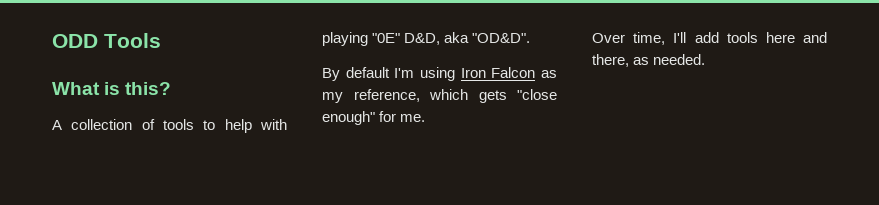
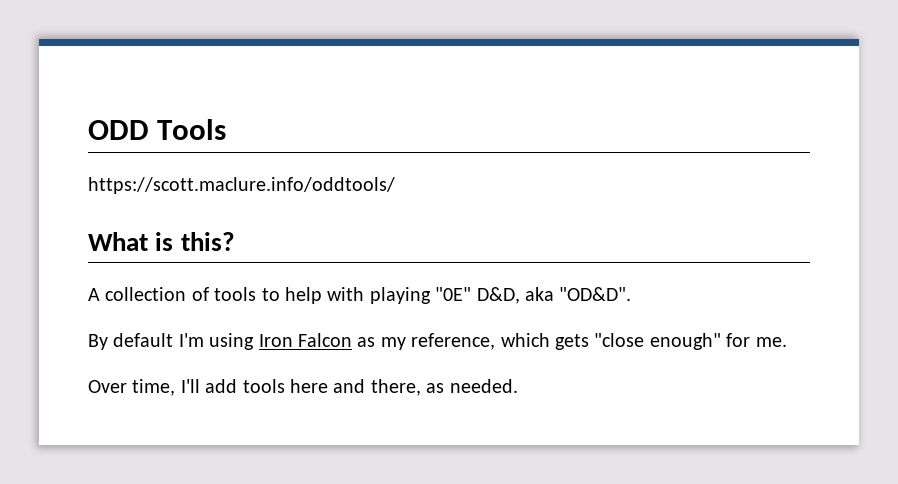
+ https://scott.maclure.info/oddtools/

